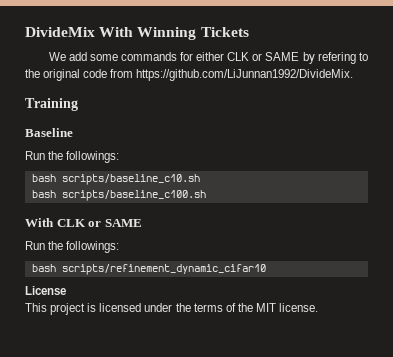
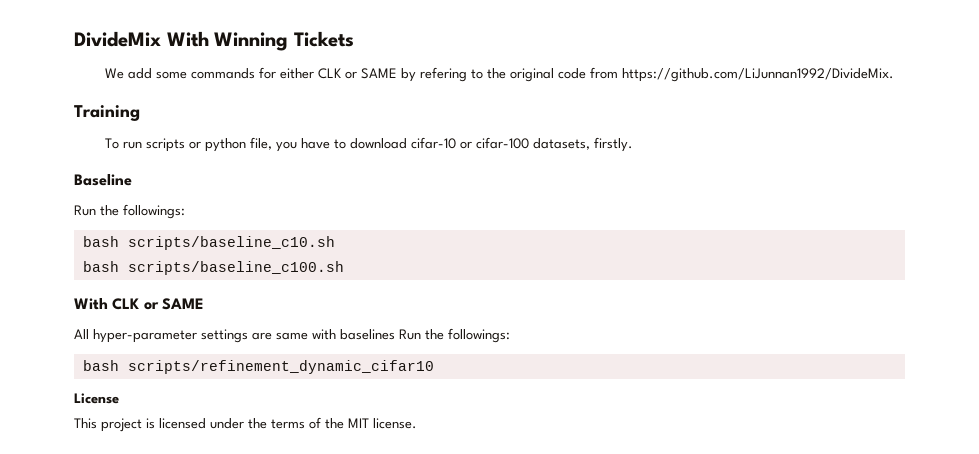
+ To run scripts or python file, you have to download cifar-10 or cifar-100 datasets, firstly.
  With CLK or SAME
- Run the followings:
+ All hyper-parameter settings are same with baselines Run the followings:

